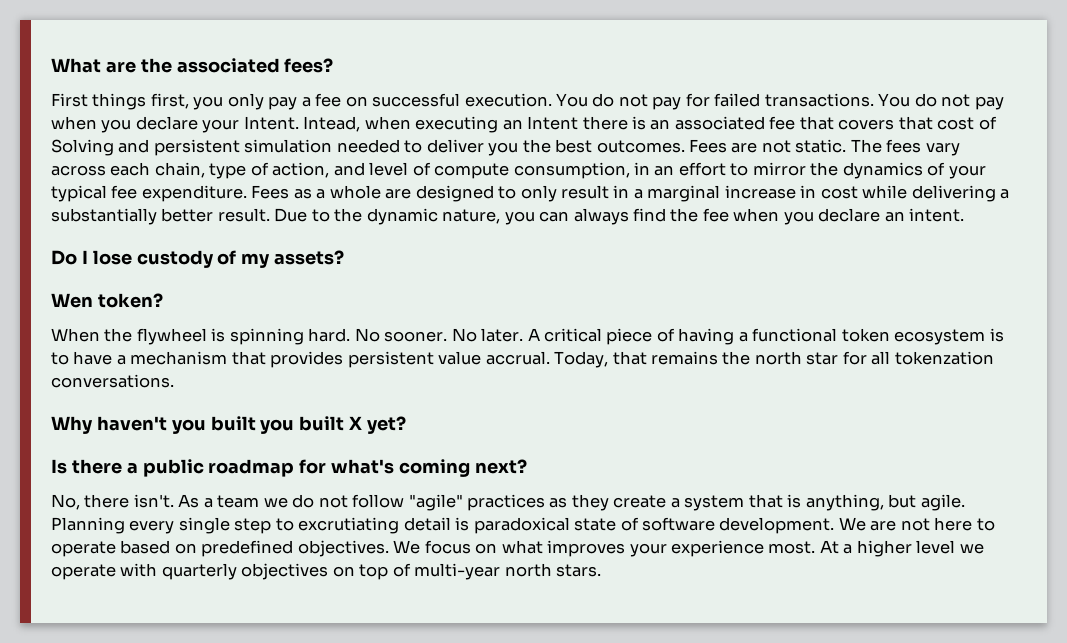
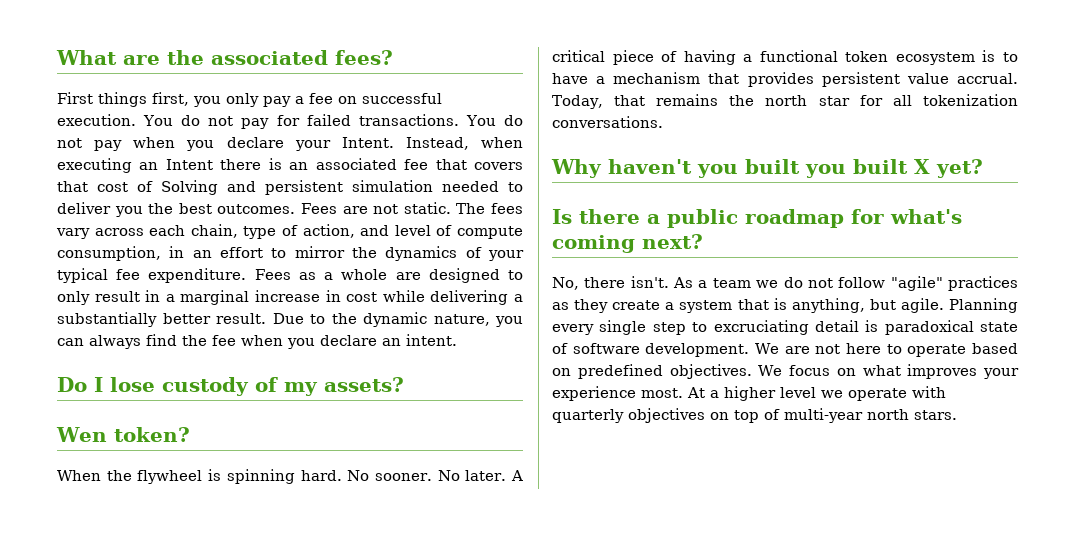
- Intead, when executing an Intent there is an associated fee that covers that cost of Solving and persistent simulation needed to deliver you the best outcomes.
+ Instead, when executing an Intent there is an associated fee that covers that cost of Solving and persistent simulation needed to deliver you the best outcomes.
- Today, that remains the north star for all tokenzation conversations.
+ Today, that remains the north star for all tokenization conversations.
- Planning every single step to excrutiating detail is paradoxical state of software development.
+ Planning every single step to excruciating detail is paradoxical state of software development.

